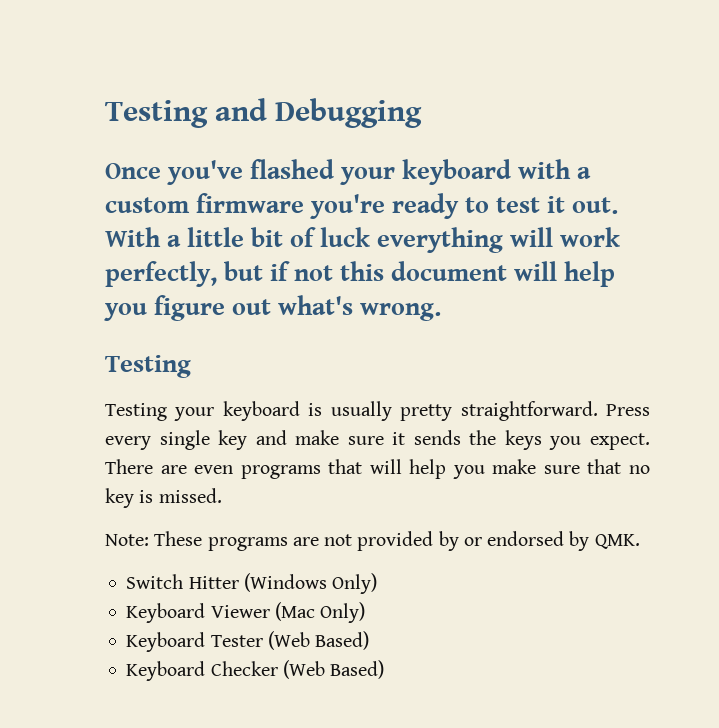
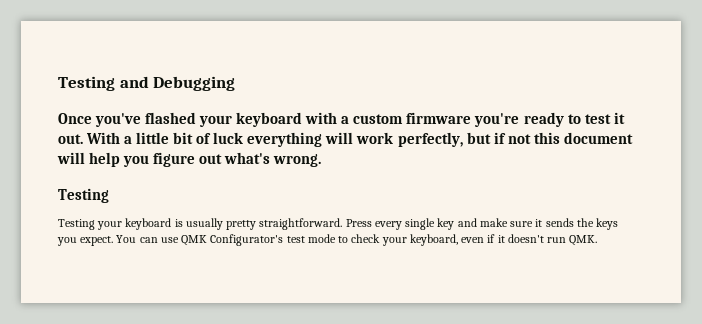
- There are even programs that will help you make sure that no key is missed.
- Note: These programs are not provided by or endorsed by QMK.
- Switch Hitter (Windows Only)
- Keyboard Viewer (Mac Only)
- Keyboard Tester (Web Based)
- Keyboard Checker (Web Based)
+ You can use QMK Configurator's test mode to check your keyboard, even if it doesn't run QMK.

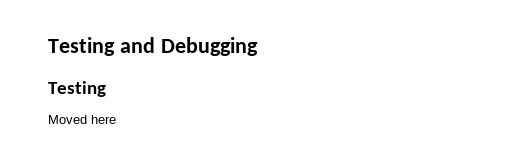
  Testing and Debugging
- Once you've flashed your keyboard with a custom firmware you're ready to test it out. With a little bit of luck everything will work perfectly, but if not this document will help you figure out what's wrong.
  Testing
- Testing your keyboard is usually pretty straightforward. Press every single key and make sure it sends the keys you expect. You can use QMK Configurator's test mode to check your keyboard, even if it doesn't run QMK.
+ Moved here

